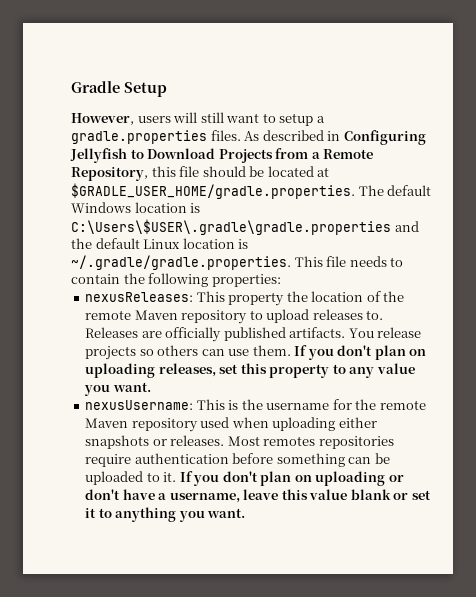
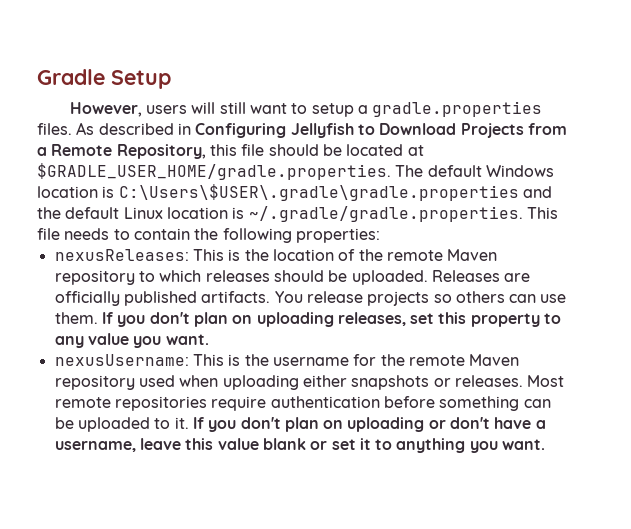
- nexusReleases: This property the location of the remote Maven repository to upload releases to.
+ nexusReleases: This is the location of the remote Maven repository to which releases should be uploaded.
- Most remotes repositories require authentication before something can be uploaded to it.
+ Most remote repositories require authentication before something can be uploaded to it.

